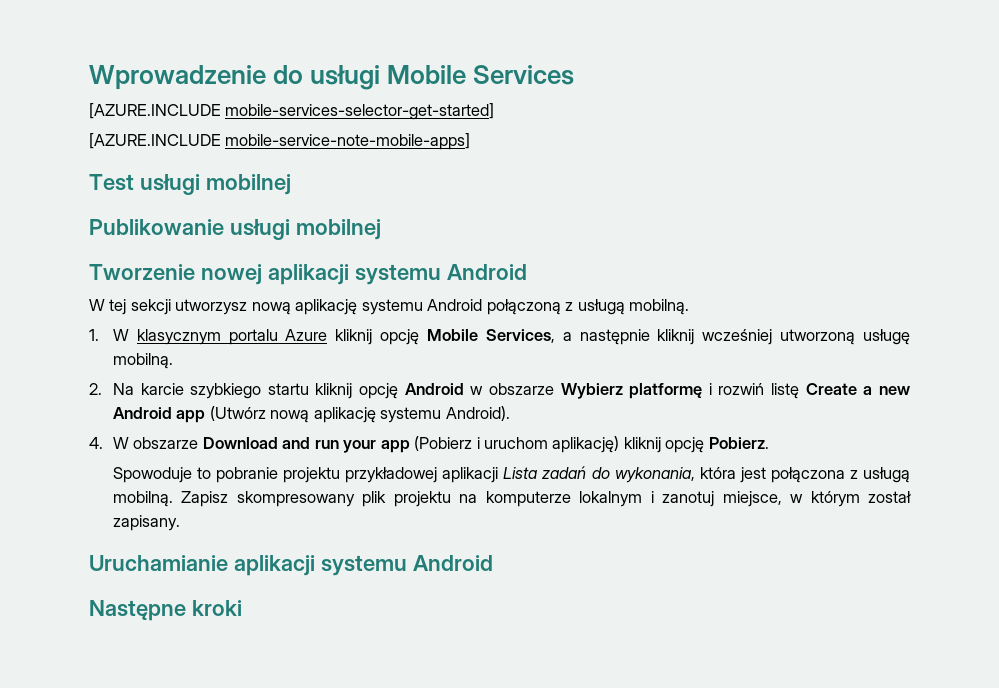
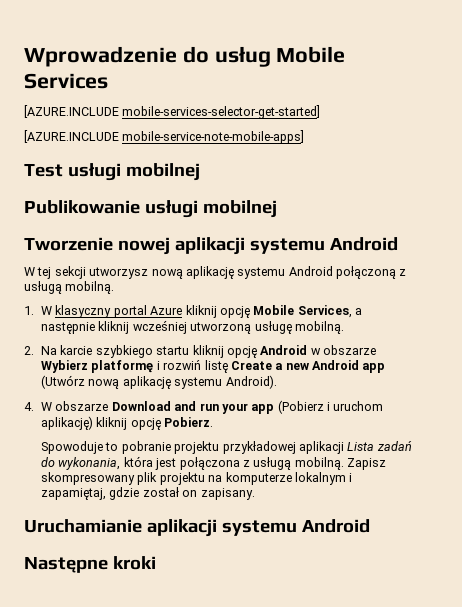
- Wprowadzenie do usługi Mobile Services
+ Wprowadzenie do usług Mobile Services
- 1. W klasycznym portalu Azure kliknij opcję Mobile Services, a następnie kliknij wcześniej utworzoną usługę mobilną.
+ 1. W klasyczny portal Azure kliknij opcję Mobile Services, a następnie kliknij wcześniej utworzoną usługę mobilną.
- Zapisz skompresowany plik projektu na komputerze lokalnym i zanotuj miejsce, w którym został zapisany.
+ Zapisz skompresowany plik projektu na komputerze lokalnym i zapamiętaj, gdzie został on zapisany.

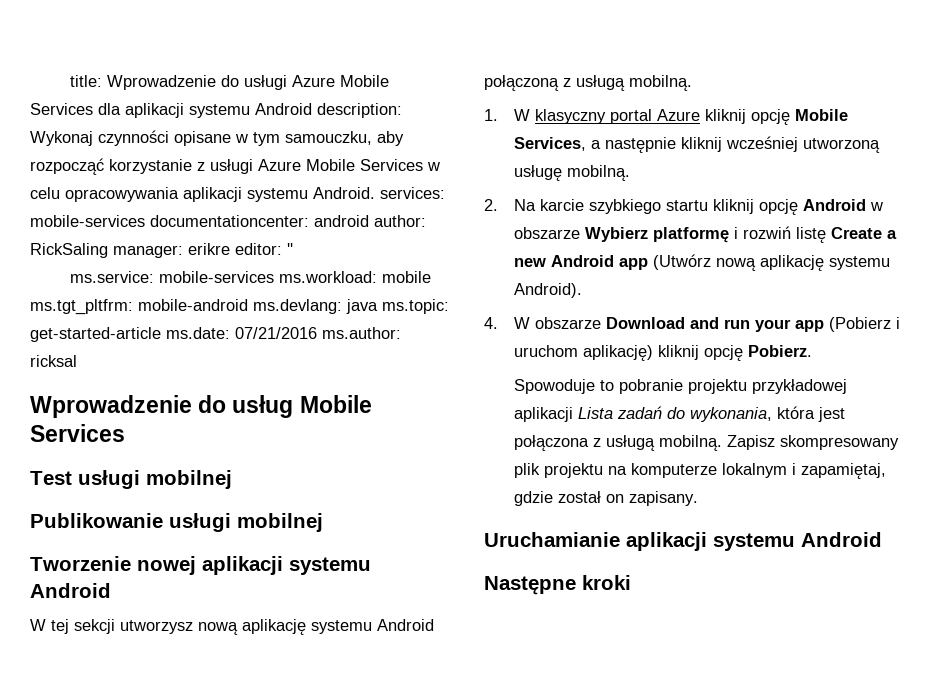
+ title: Wprowadzenie do usługi Azure Mobile Services dla aplikacji systemu Android description: Wykonaj czynności opisane w tym samouczku, aby rozpocząć korzystanie z usługi Azure Mobile Services w celu opracowywania aplikacji systemu Android. services: mobile-services documentationcenter: android author: RickSaling manager: erikre editor: ''
+ ms.service: mobile-services ms.workload: mobile ms.tgt_pltfrm: mobile-android ms.devlang: java ms.topic: get-started-article ms.date: 07/21/2016 ms.author: ricksal
- [AZURE.INCLUDE mobile-services-selector-get-started]
- [AZURE.INCLUDE mobile-service-note-mobile-apps]

